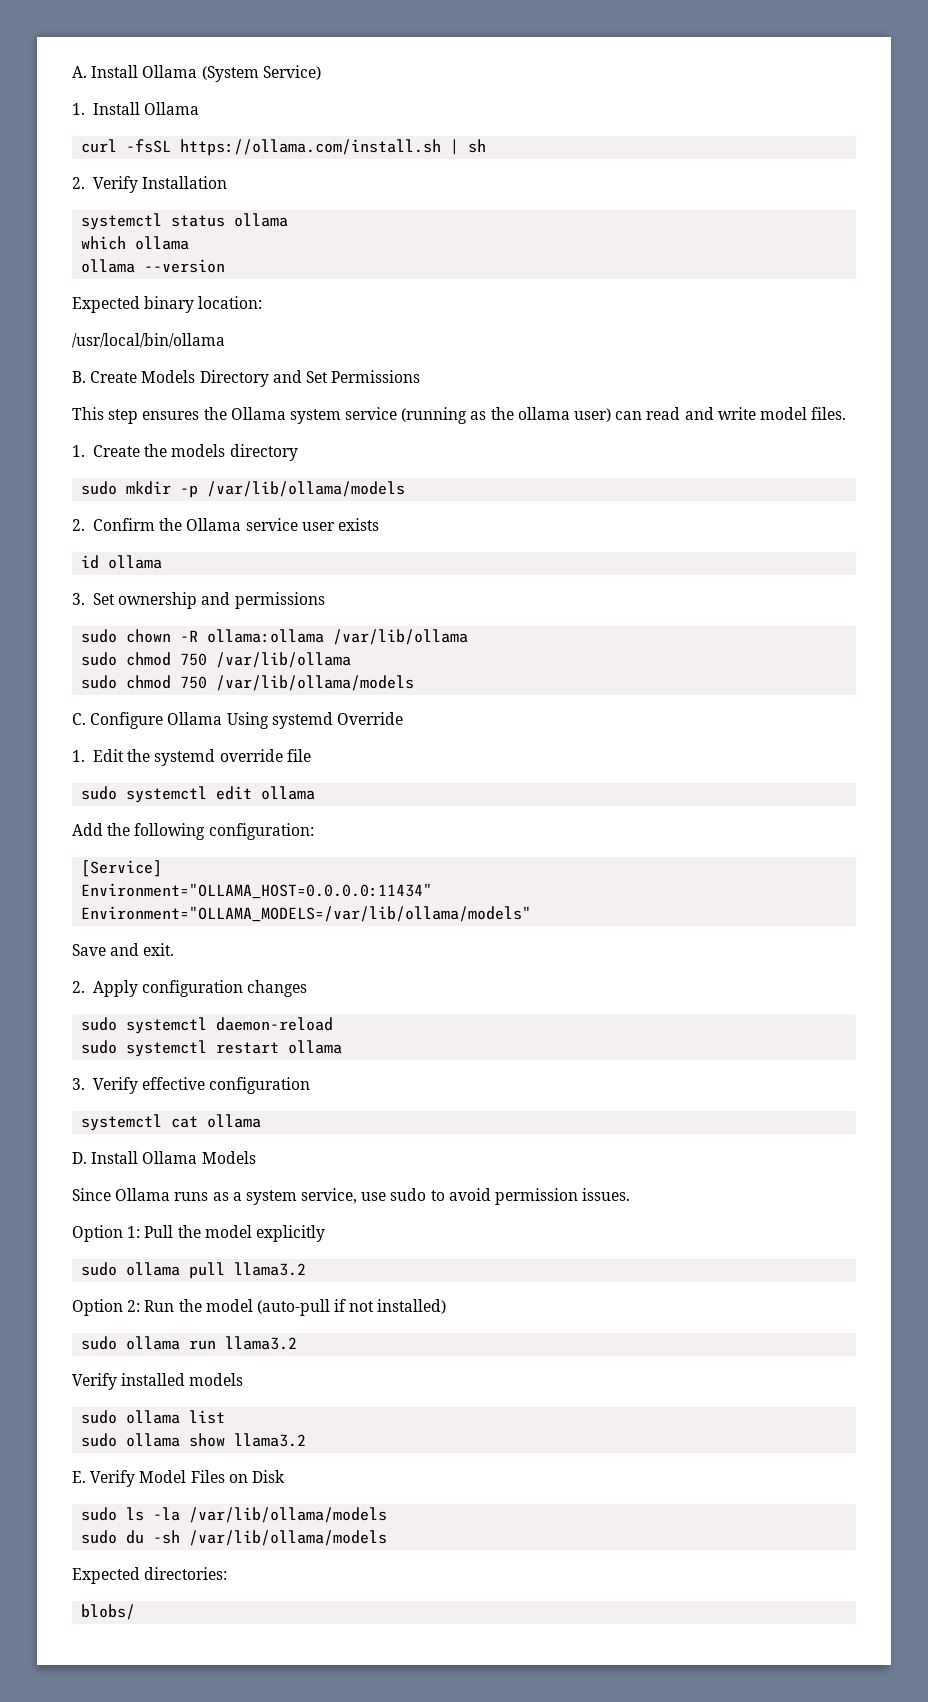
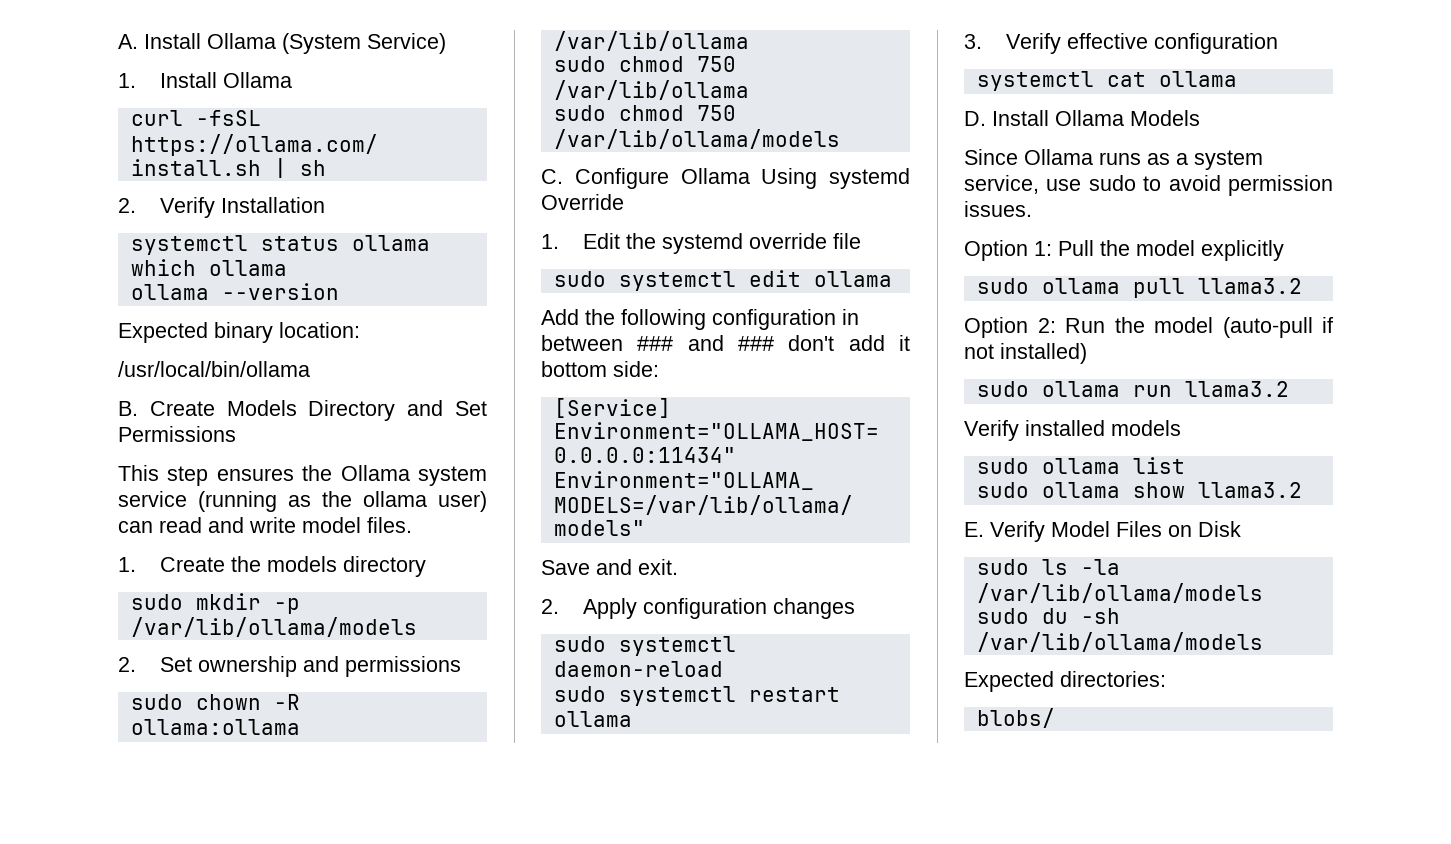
- 2. Confirm the Ollama service user exists
- id ollama
- 3. Set ownership and permissions
+ 2. Set ownership and permissions
- Add the following configuration:
+ Add the following configuration in between ### and ### don't add it bottom side:

